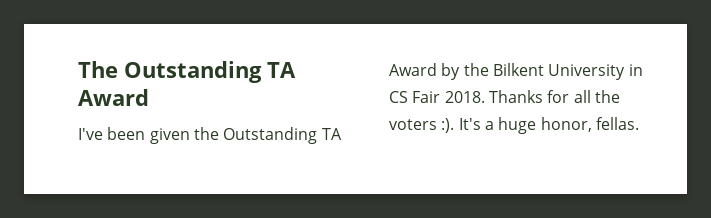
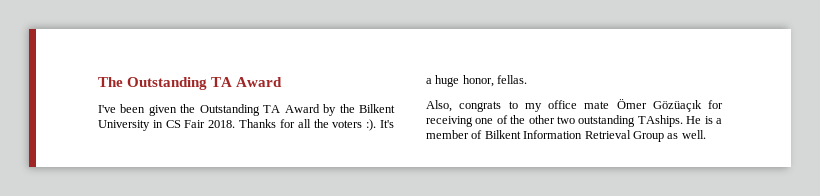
+ Also, congrats to my office mate Ömer Gözüaçık for receiving one of the other two outstanding TAships. He is a member of Bilkent Information Retrieval Group as well.

